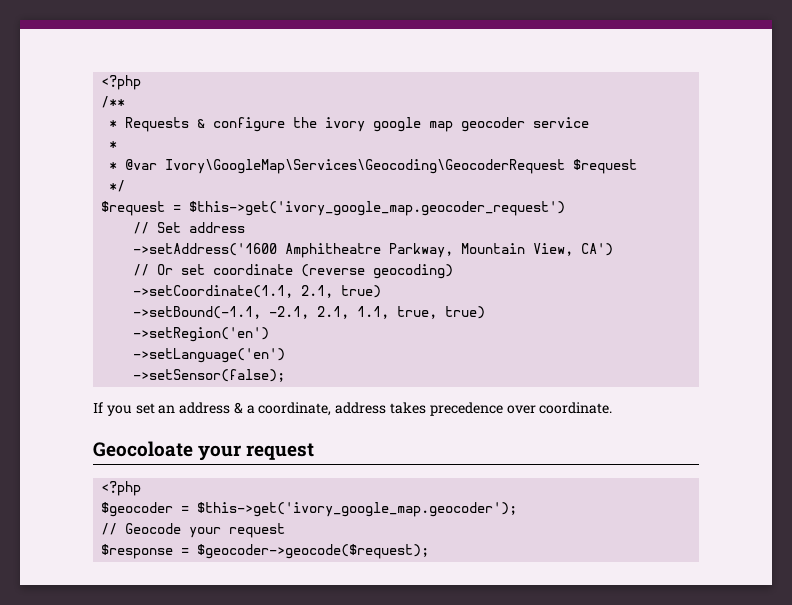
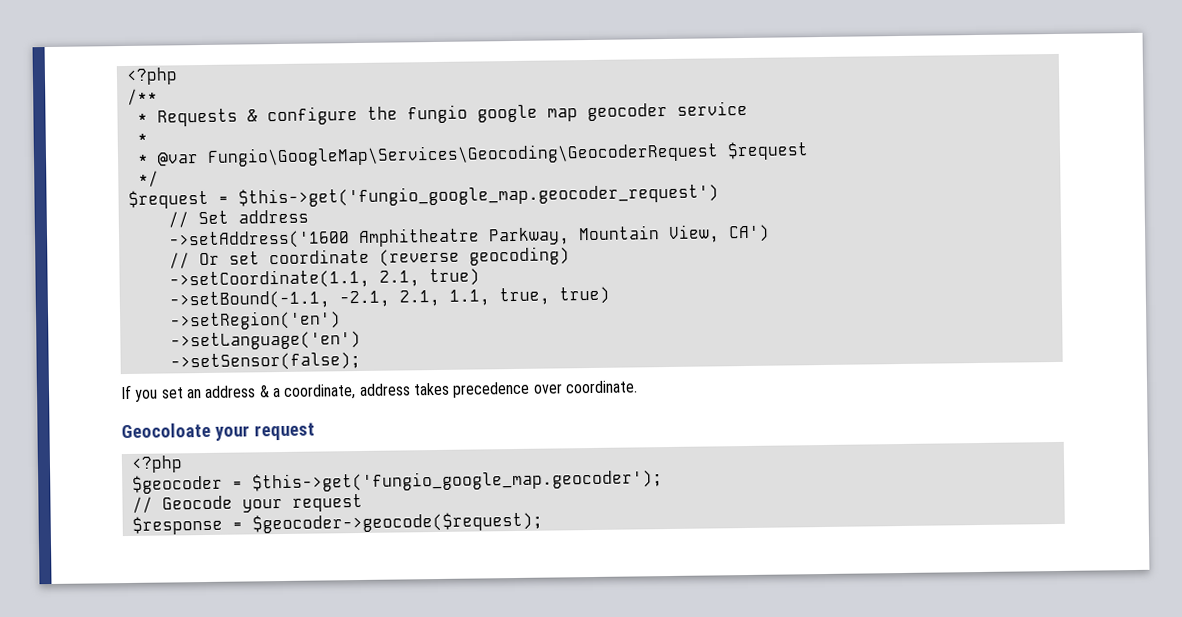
- * Requests & configure the ivory google map geocoder service
+ * Requests & configure the fungio google map geocoder service
- * @var Ivory\GoogleMap\Services\Geocoding\GeocoderRequest $request
+ * @var Fungio\GoogleMap\Services\Geocoding\GeocoderRequest $request
- $request = $this->get('ivory_google_map.geocoder_request')
+ $request = $this->get('fungio_google_map.geocoder_request')
- $geocoder = $this->get('ivory_google_map.geocoder');
+ $geocoder = $this->get('fungio_google_map.geocoder');

